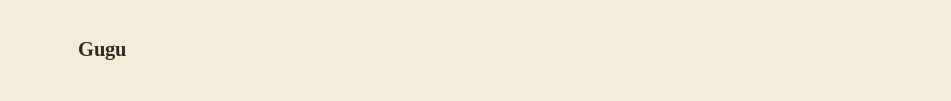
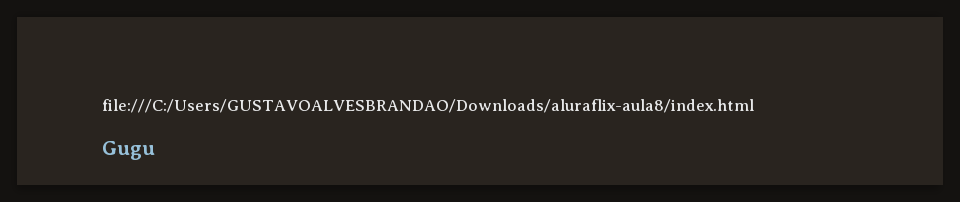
+ file:///C:/Users/GUSTAVOALVESBRANDAO/Downloads/aluraflix-aula8/index.html

